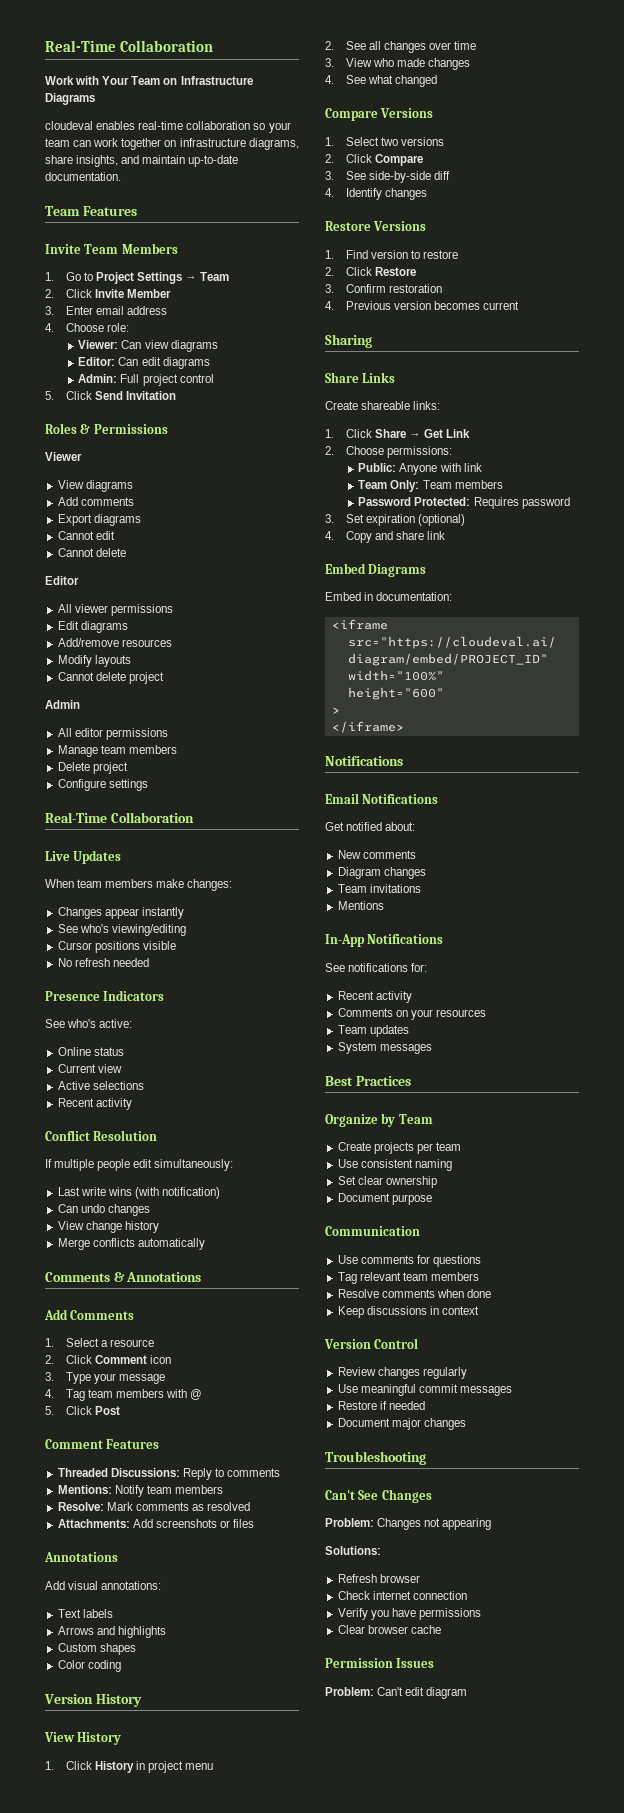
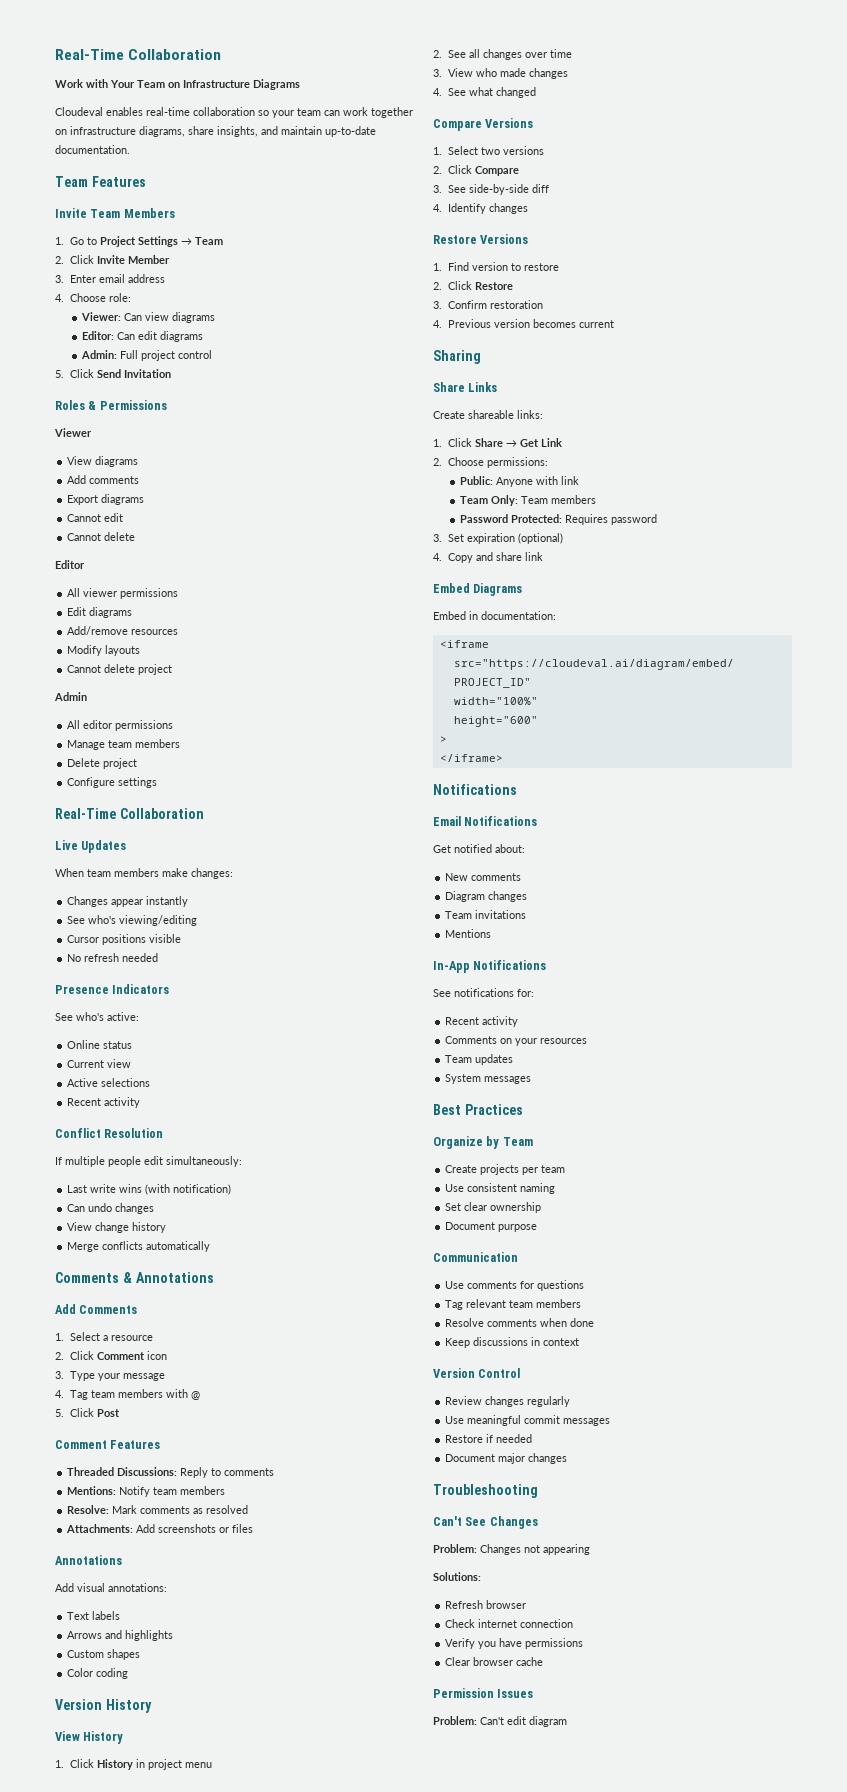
- cloudeval enables real-time collaboration so your team can work together on infrastructure diagrams, share insights, and maintain up-to-date documentation.
+ Cloudeval enables real-time collaboration so your team can work together on infrastructure diagrams, share insights, and maintain up-to-date documentation.

